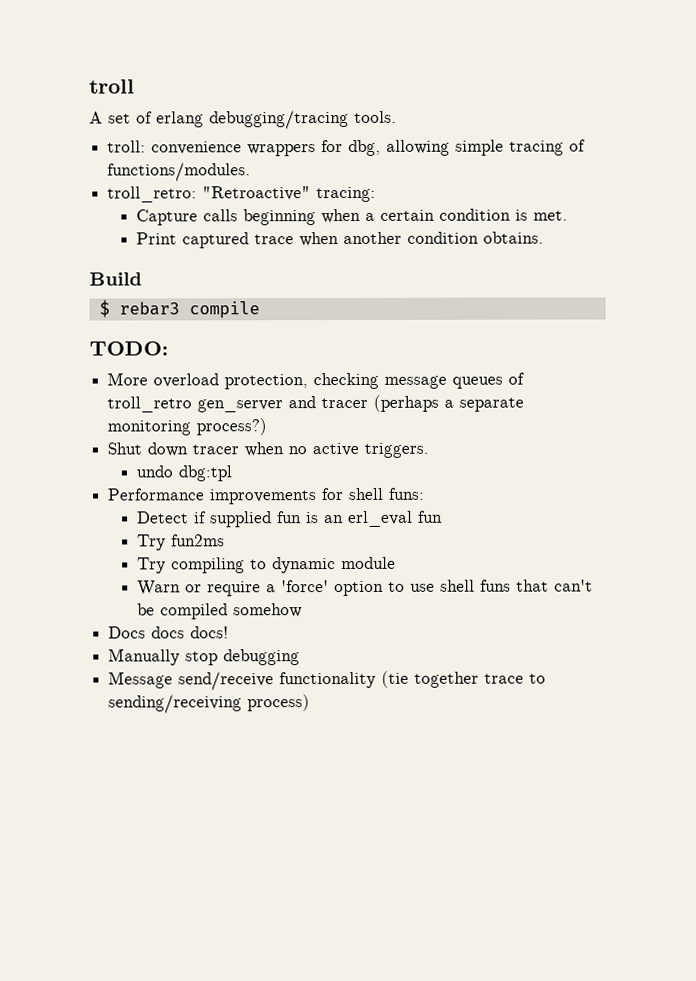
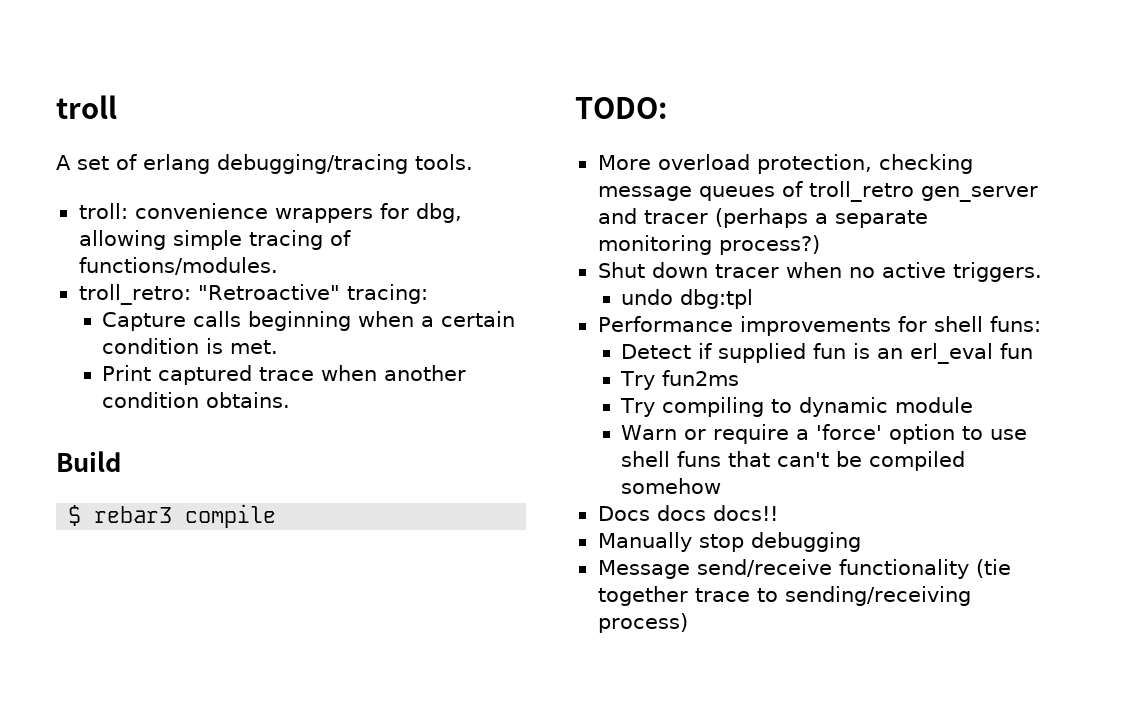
- Docs docs docs!
+ Docs docs docs!!

